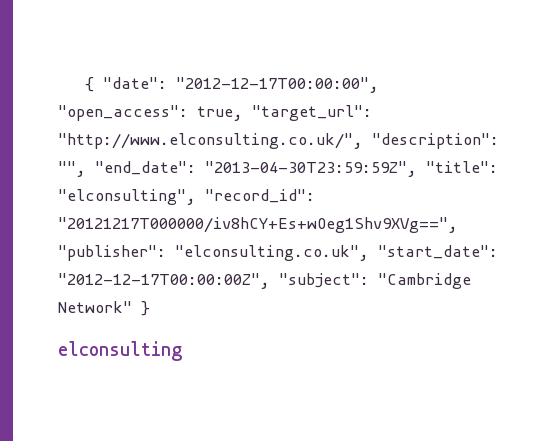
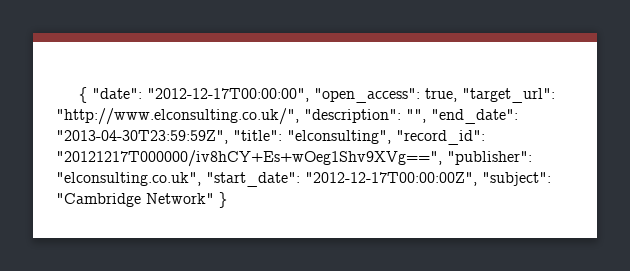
- elconsulting

